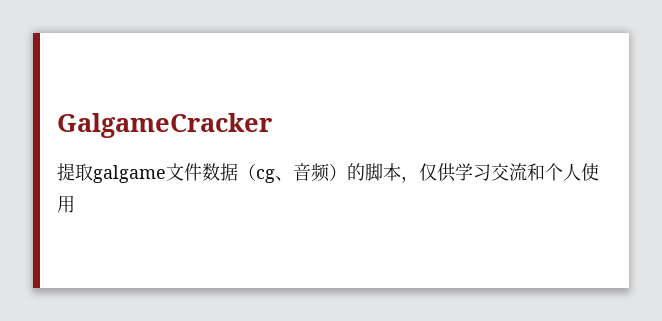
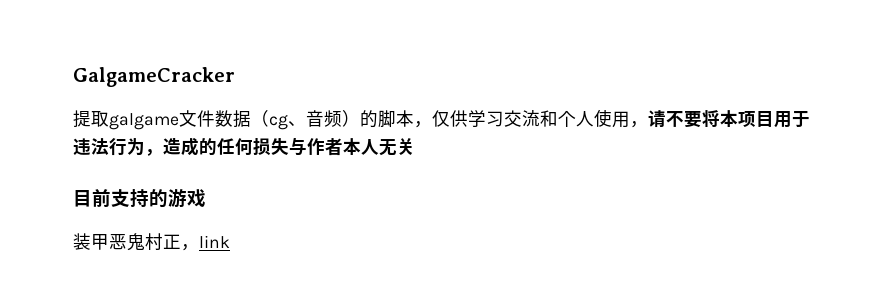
- 提取galgame文件数据（cg、音频）的脚本，仅供学习交流和个人使用
+ 提取galgame文件数据（cg、音频）的脚本，仅供学习交流和个人使用，请不要将本项目用于违法行为，造成的任何损失与作者本人无关
+ 目前支持的游戏
+ 装甲恶鬼村正，link

